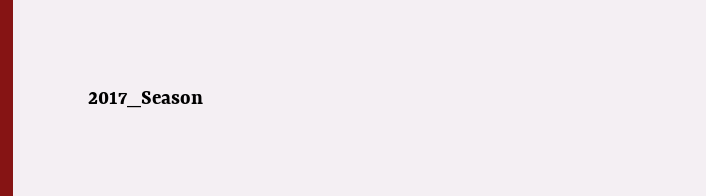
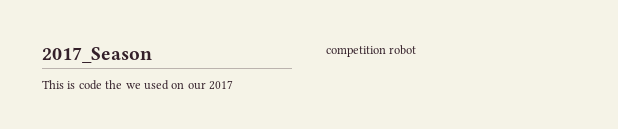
+ This is code the we used on our 2017 competition robot

